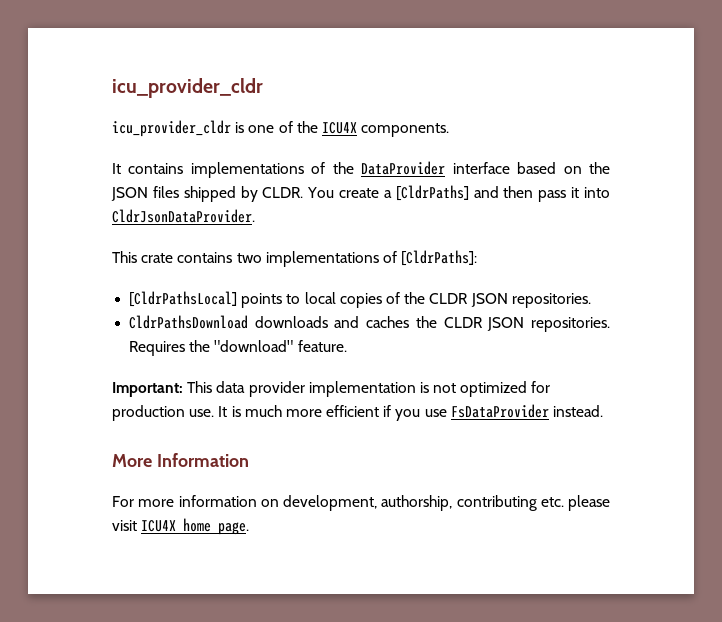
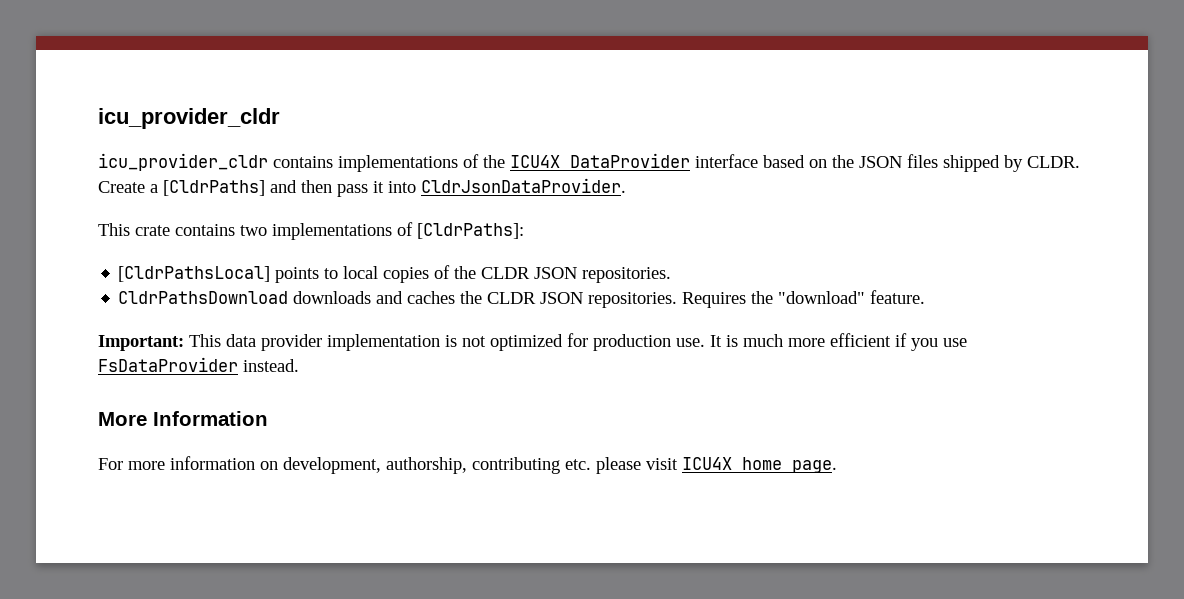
- icu_provider_cldr is one of the ICU4X components.
- It contains implementations of the DataProvider interface based on the JSON files shipped by CLDR.
+ icu_provider_cldr contains implementations of the ICU4X DataProvider interface based on the JSON files shipped by CLDR.
- You create a [CldrPaths] and then pass it into CldrJsonDataProvider.
+ Create a [CldrPaths] and then pass it into CldrJsonDataProvider.

